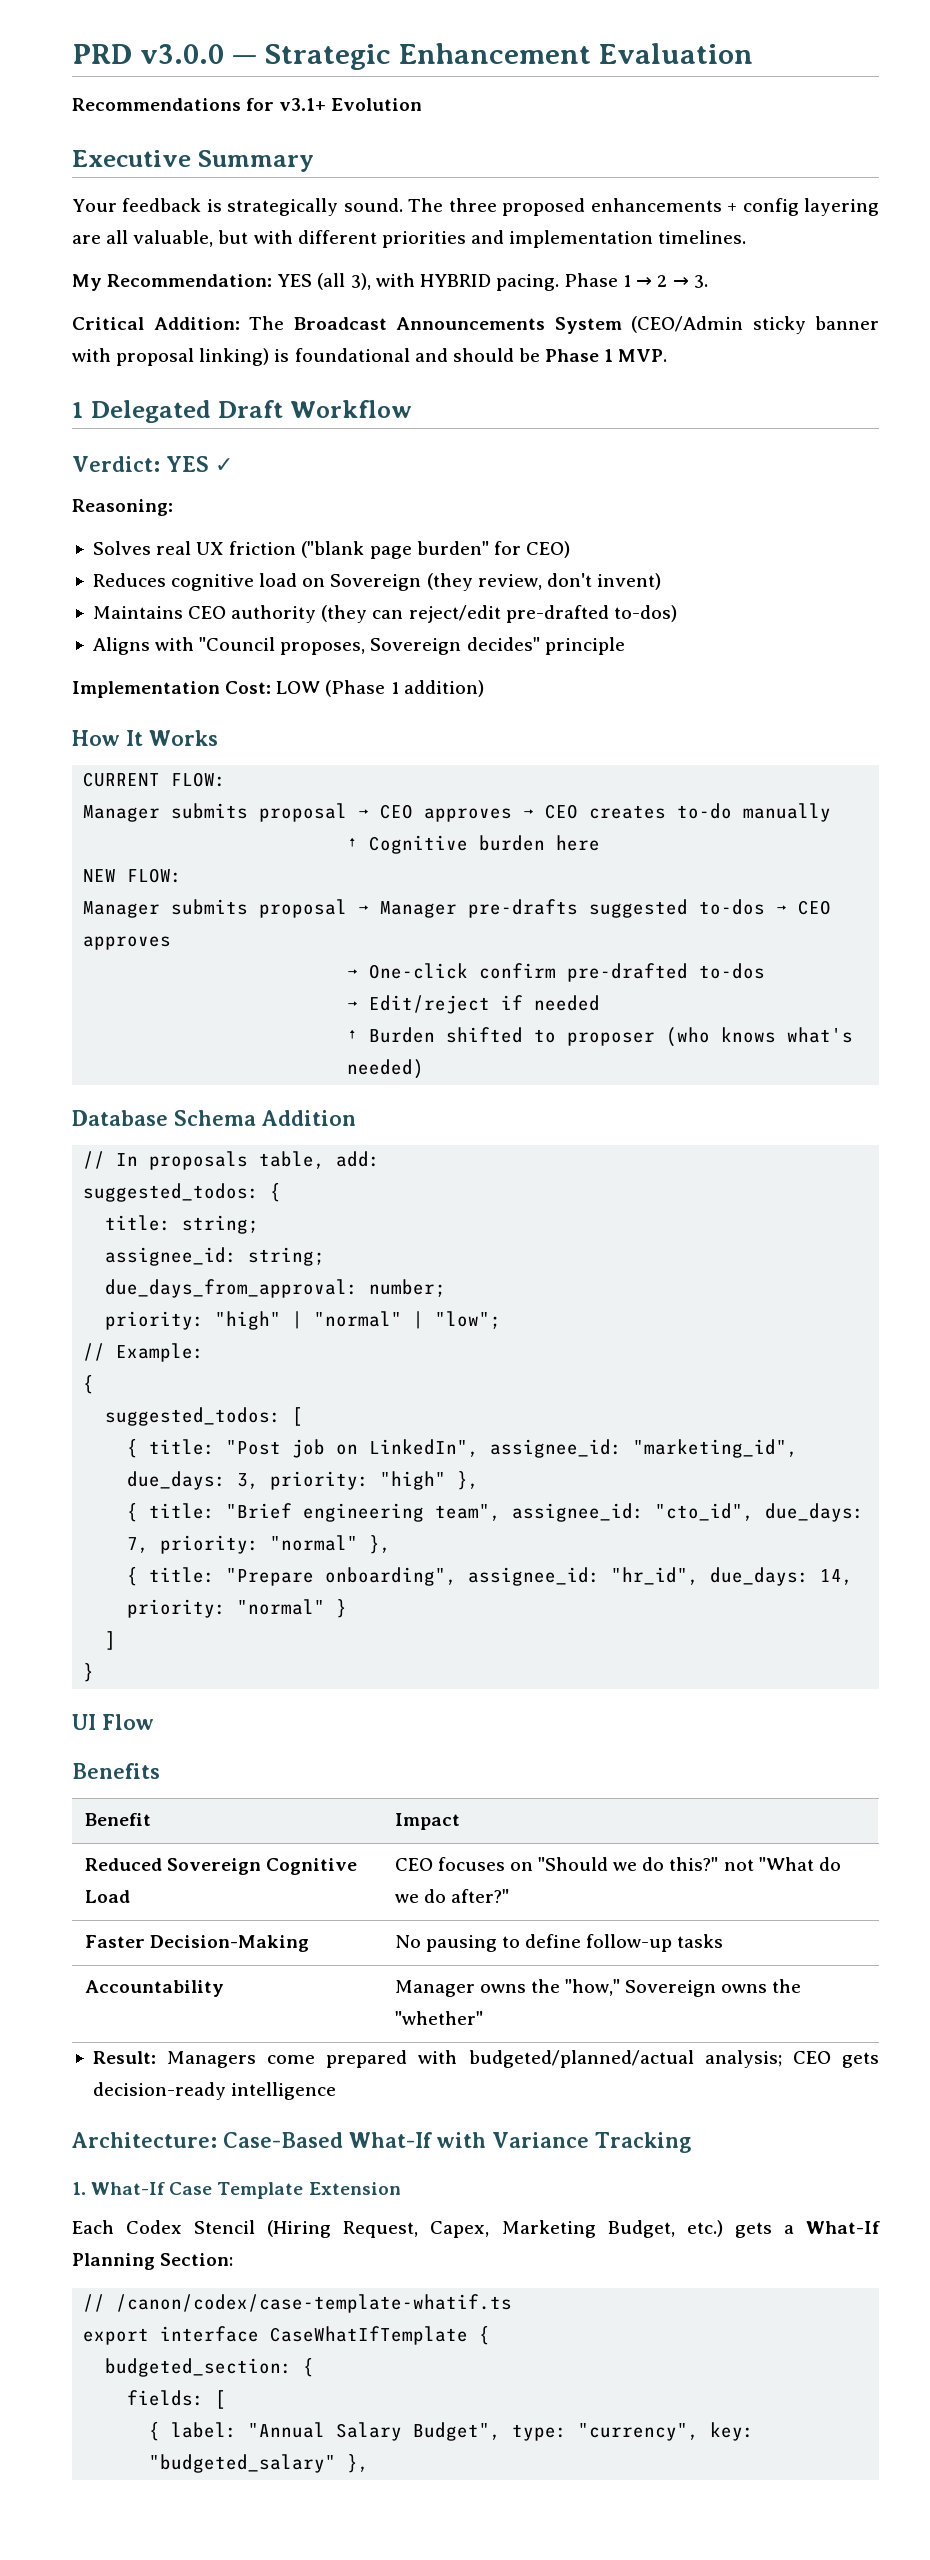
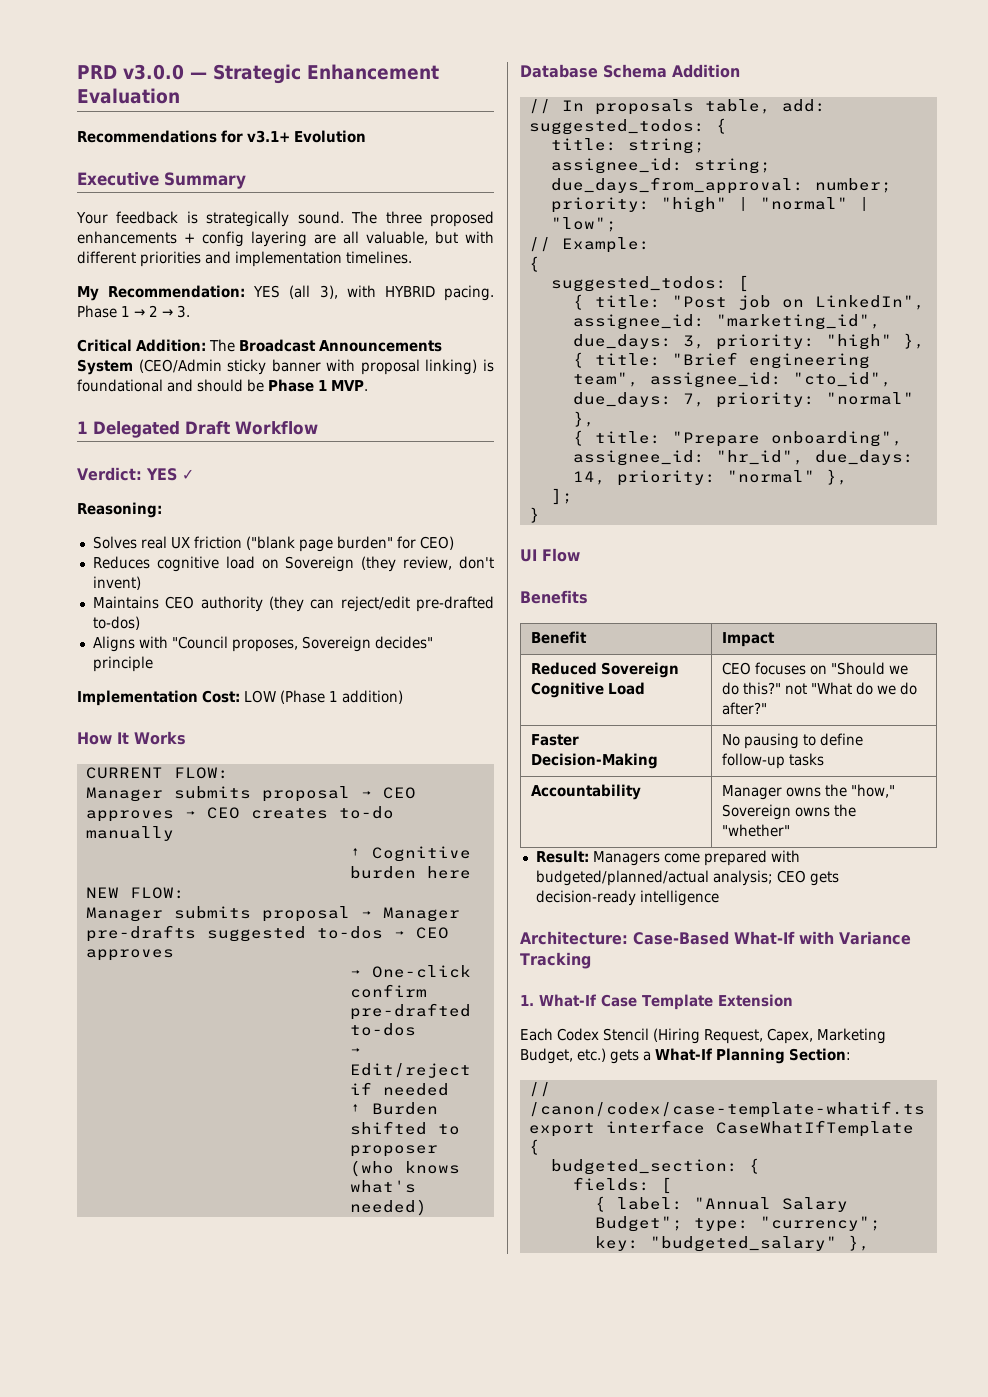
- { title: "Prepare onboarding", assignee_id: "hr_id", due_days: 14, priority: "normal" }
- ]
+ { title: "Prepare onboarding", assignee_id: "hr_id", due_days: 14, priority: "normal" },
+ ];
- { label: "Annual Salary Budget", type: "currency", key: "budgeted_salary" },
+ { label: "Annual Salary Budget"; type: "currency"; key: "budgeted_salary" },

